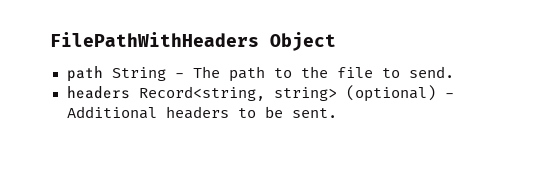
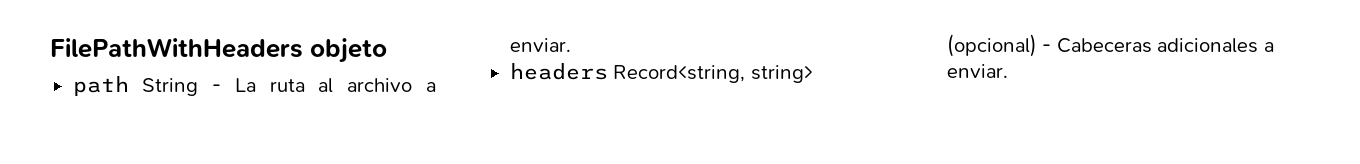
- FilePathWithHeaders Object
+ FilePathWithHeaders objeto
- path String - The path to the file to send.
- headers Record<string, string> (optional) - Additional headers to be sent.
+ path String - La ruta al archivo a enviar.
+ headers Record<string, string> (opcional) - Cabeceras adicionales a enviar.

